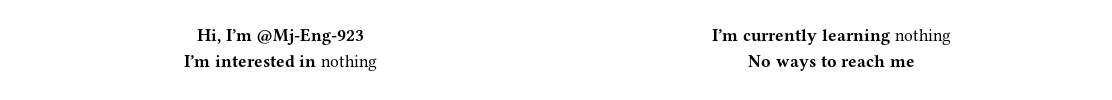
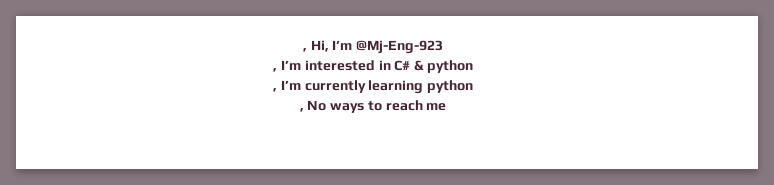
- Hi, I’m @Mj-Eng-923
+ , Hi, I’m @Mj-Eng-923
- I’m interested in nothing
- I’m currently learning nothing
- No ways to reach me
+ , I’m interested in C# & python
+ , I’m currently learning python
+ , No ways to reach me

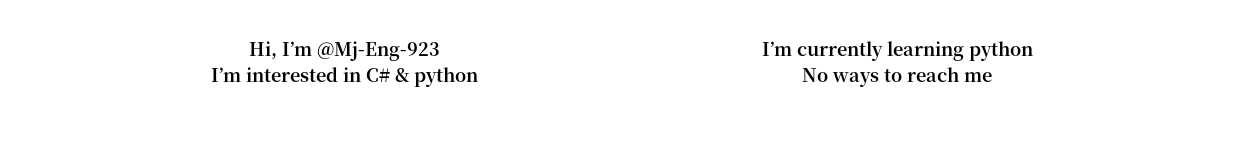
- , Hi, I’m @Mj-Eng-923
+ Hi, I’m @Mj-Eng-923
- , I’m interested in C# & python
+ I’m interested in C# & python
- , I’m currently learning python
+ I’m currently learning python
- , No ways to reach me
+ No ways to reach me

